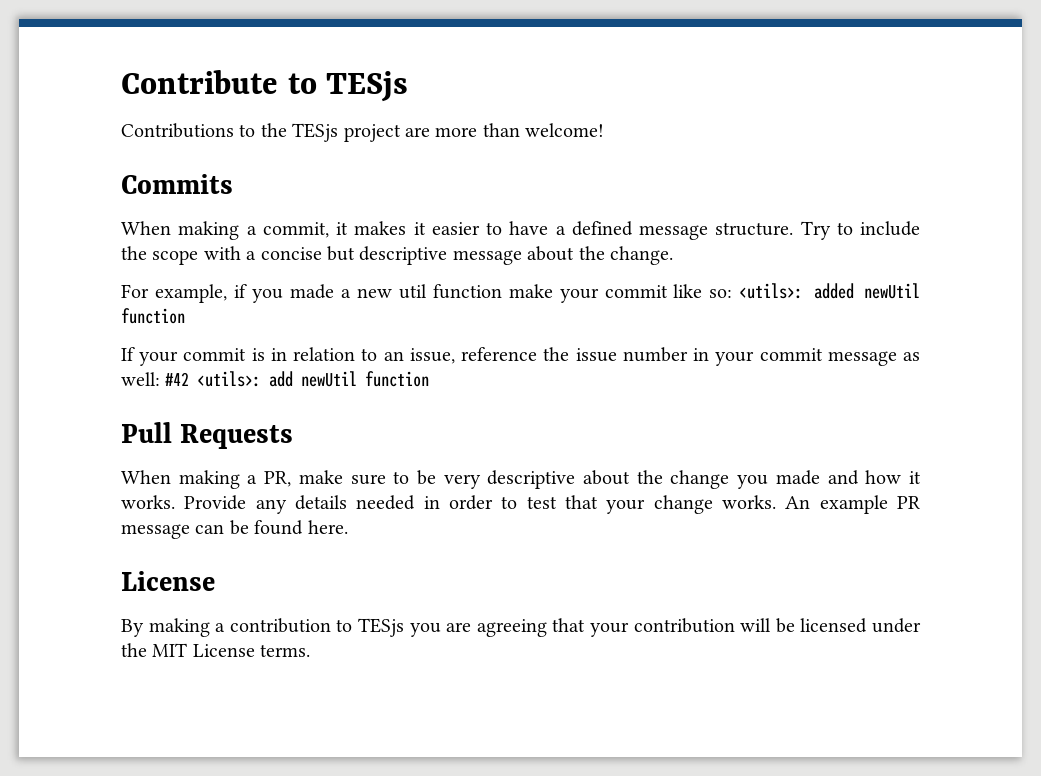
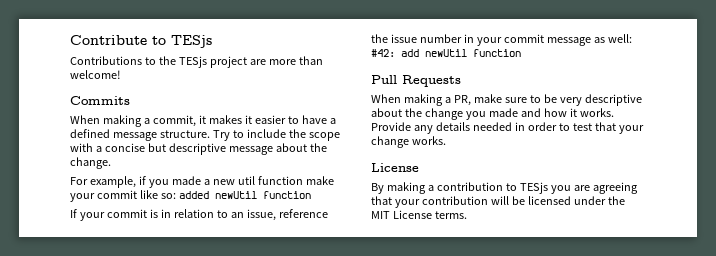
- For example, if you made a new util function make your commit like so: <utils>: added newUtil function
+ For example, if you made a new util function make your commit like so: added newUtil function
- If your commit is in relation to an issue, reference the issue number in your commit message as well: #42 <utils>: add newUtil function
+ If your commit is in relation to an issue, reference the issue number in your commit message as well: #42: add newUtil function
- An example PR message can be found here.

